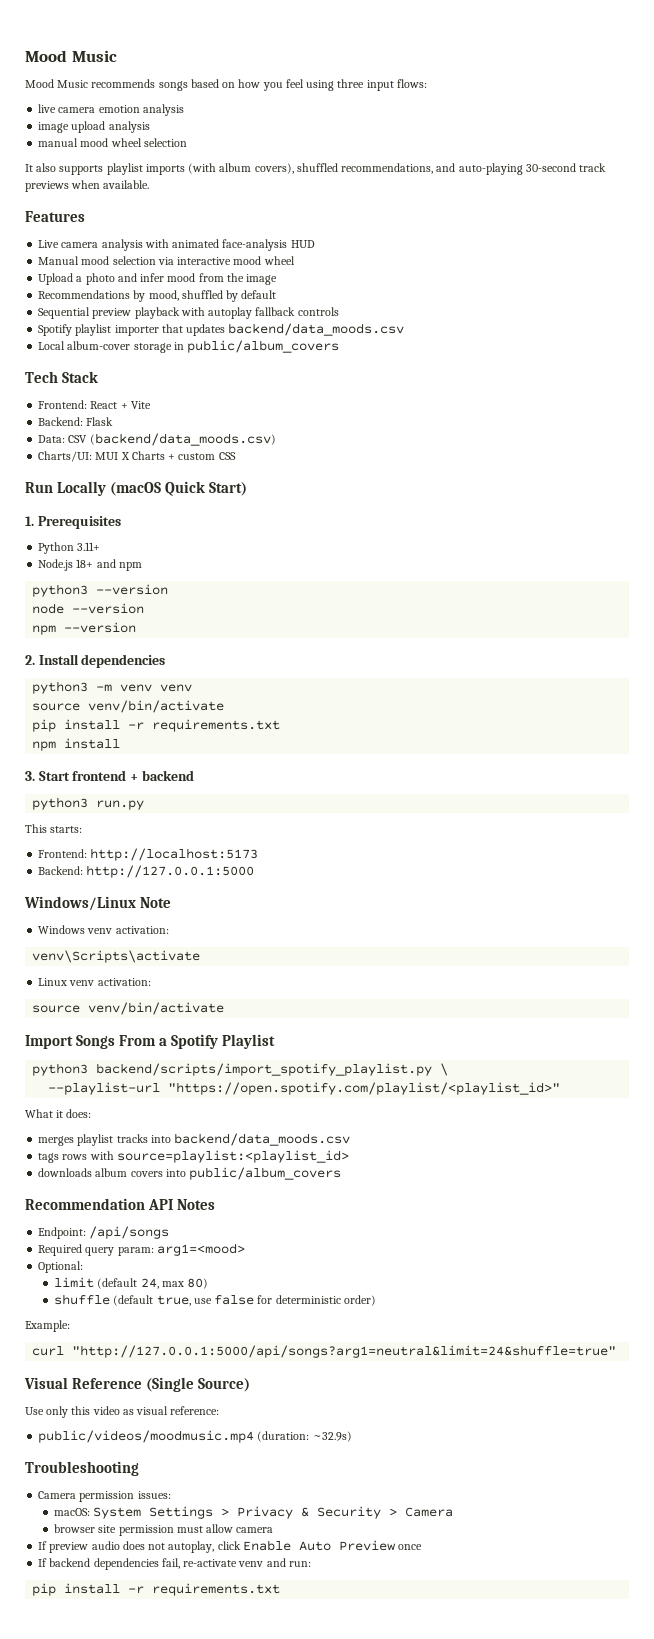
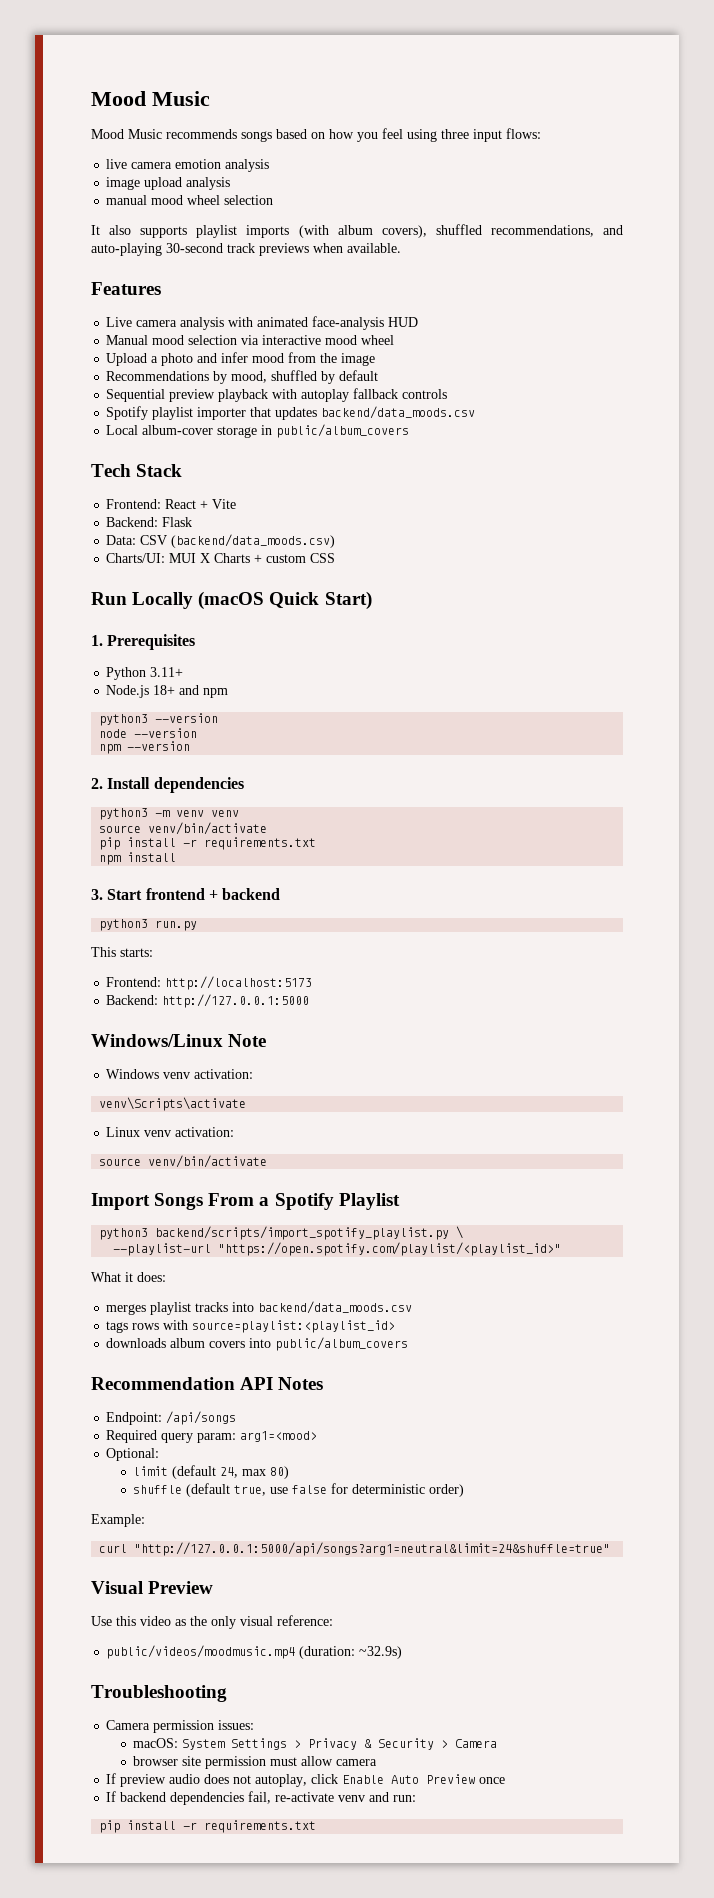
- Visual Reference (Single Source)
+ Visual Preview
- Use only this video as visual reference:
+ Use this video as the only visual reference:

